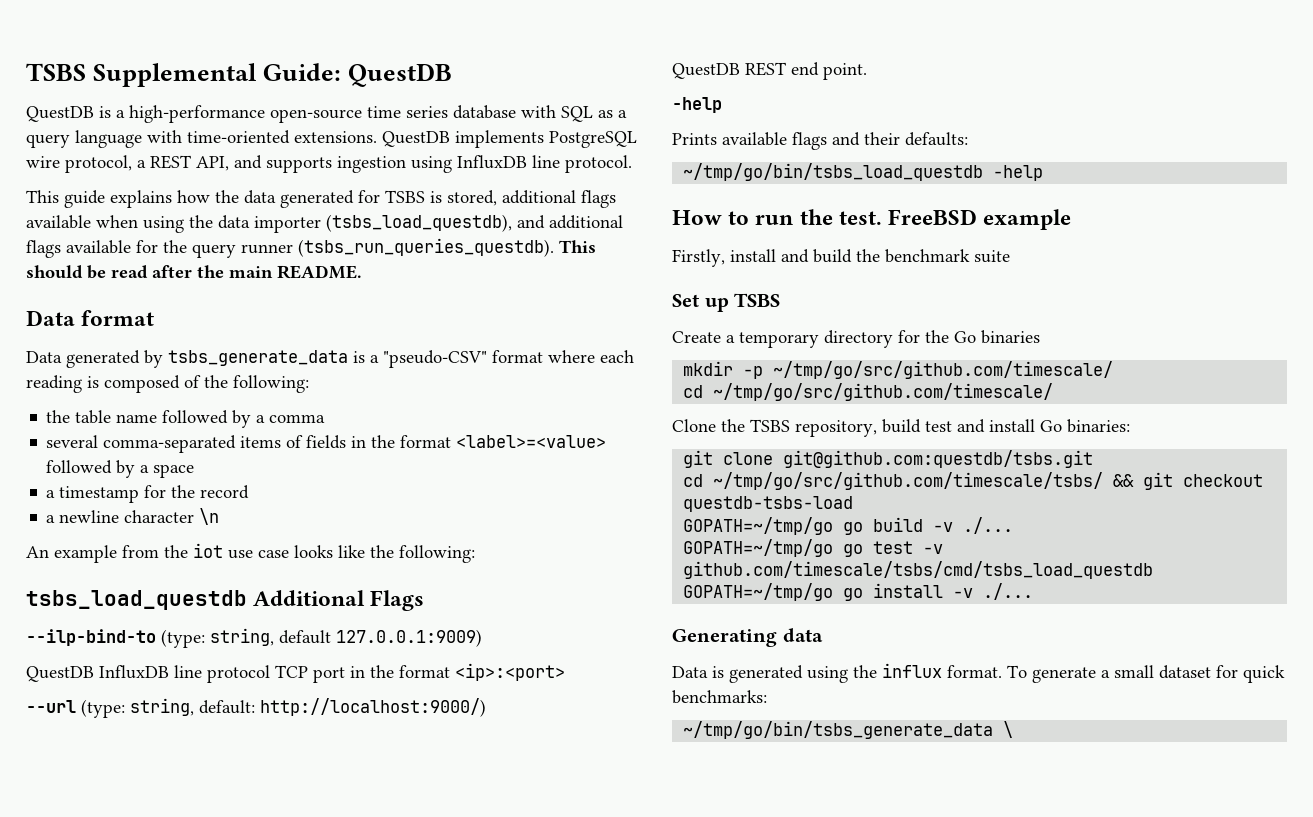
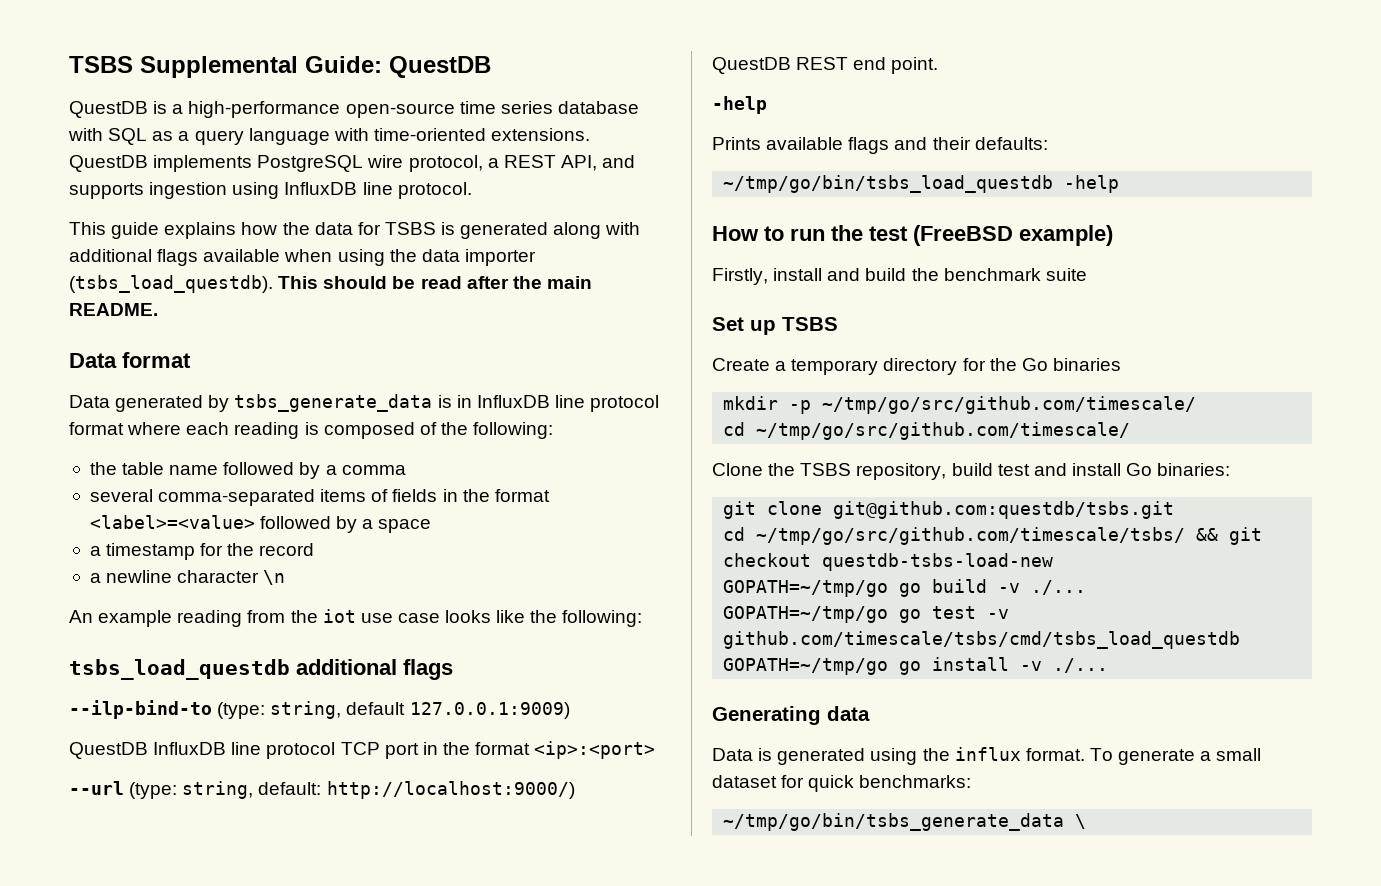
- This guide explains how the data generated for TSBS is stored, additional flags available when using the data importer (tsbs_load_questdb), and additional flags available for the query runner (tsbs_run_queries_questdb).
+ This guide explains how the data for TSBS is generated along with additional flags available when using the data importer (tsbs_load_questdb).
- Data generated by tsbs_generate_data is a "pseudo-CSV" format where each reading is composed of the following:
+ Data generated by tsbs_generate_data is in InfluxDB line protocol format where each reading is composed of the following:
- An example from the iot use case looks like the following:
+ An example reading from the iot use case looks like the following:
- tsbs_load_questdb Additional Flags
+ tsbs_load_questdb additional flags
- How to run the test. FreeBSD example
+ How to run the test (FreeBSD example)
- cd ~/tmp/go/src/github.com/timescale/tsbs/ && git checkout questdb-tsbs-load
+ cd ~/tmp/go/src/github.com/timescale/tsbs/ && git checkout questdb-tsbs-load-new

